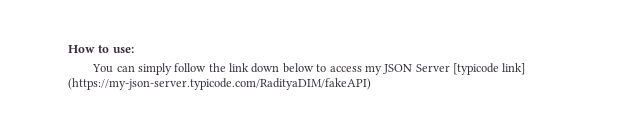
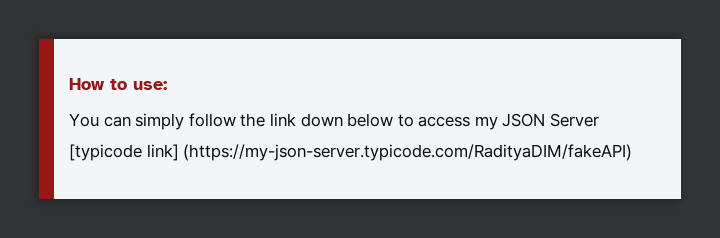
- You can simply follow the link down below to access my JSON Server [typicode link] (https://my-json-server.typicode.com/RadityaDIM/fakeAPI)
+ You can simply follow the link down below to access my JSON Server
+ [typicode link] (https://my-json-server.typicode.com/RadityaDIM/fakeAPI)

